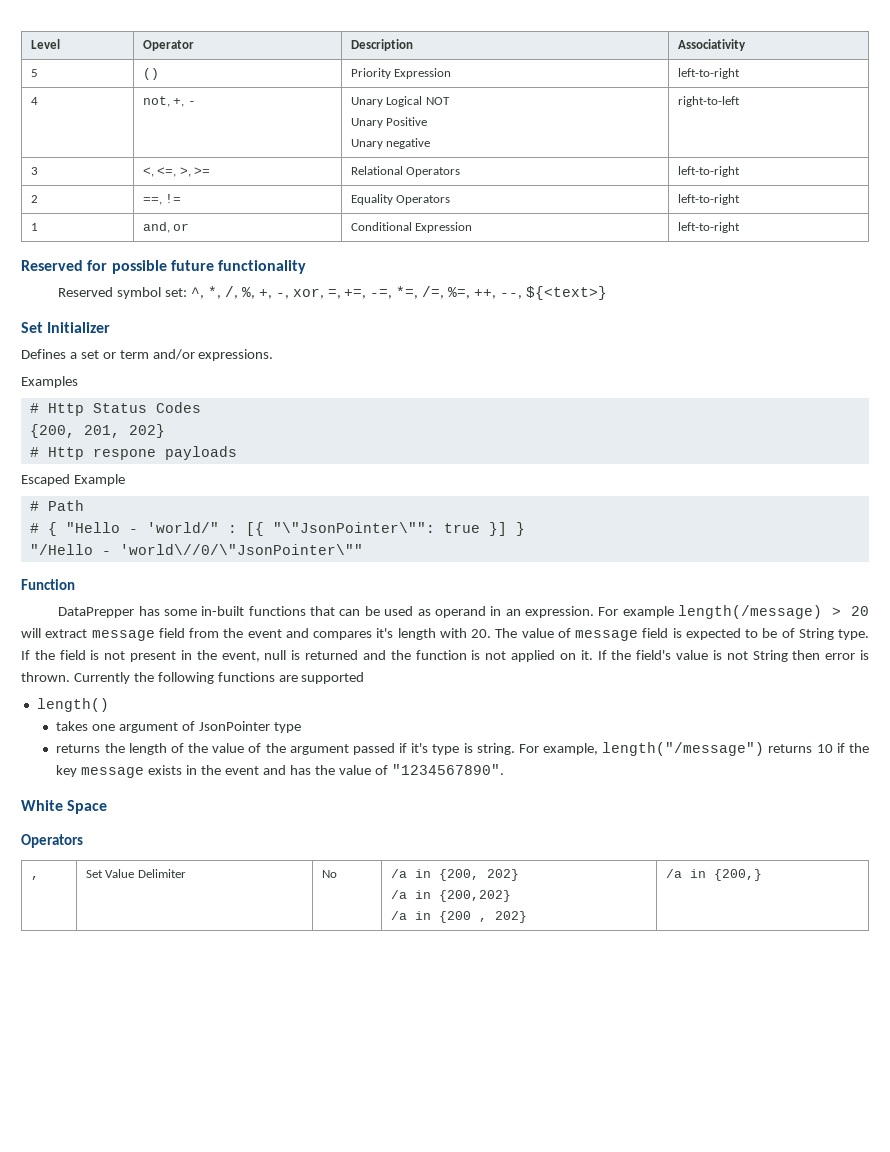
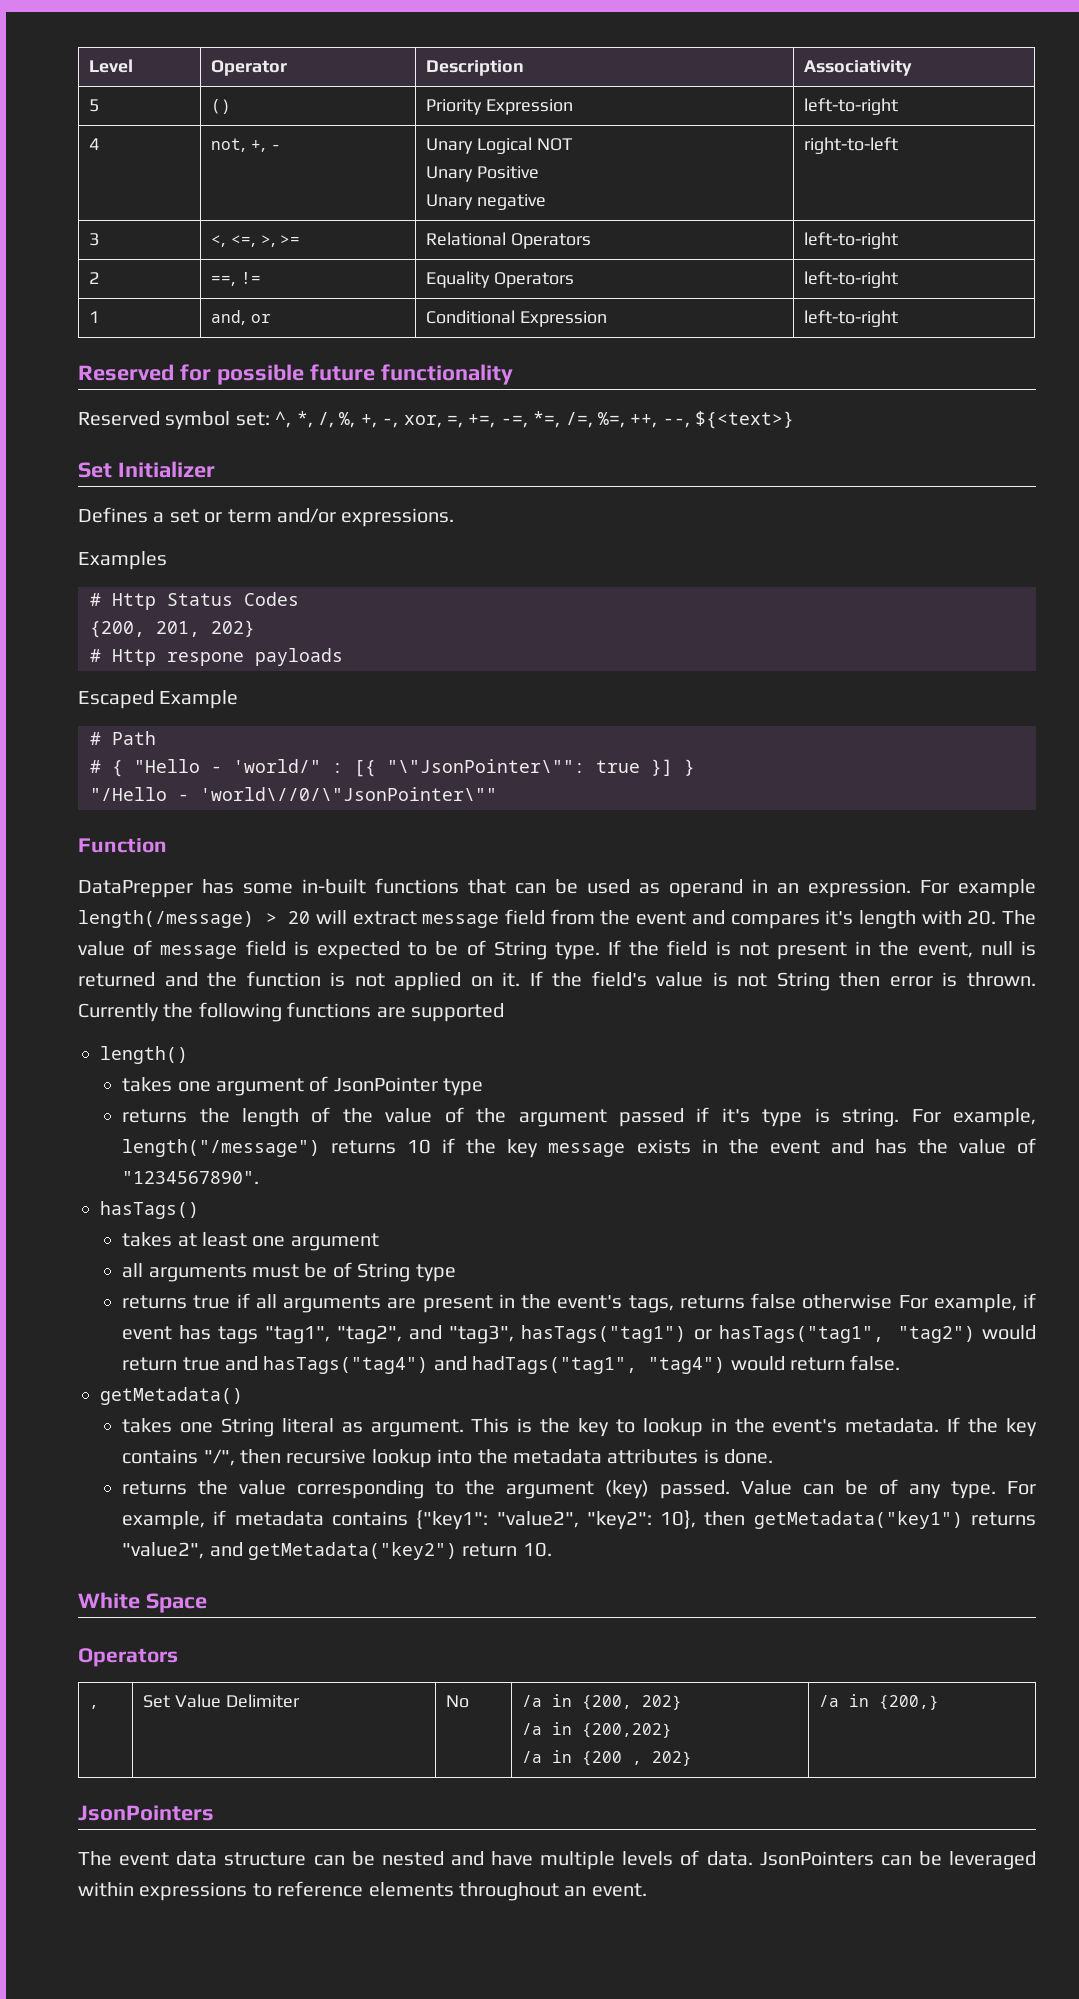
+ hasTags()
+ takes at least one argument
+ all arguments must be of String type
+ returns true if all arguments are present in the event's tags, returns false otherwise For example, if event has tags "tag1", "tag2", and "tag3", hasTags("tag1") or hasTags("tag1", "tag2") would return true and hasTags("tag4") and hadTags("tag1", "tag4") would return false.
+ getMetadata()
+ takes one String literal as argument. This is the key to lookup in the event's metadata. If the key contains "/", then recursive lookup into the metadata attributes is done.
+ returns the value corresponding to the argument (key) passed. Value can be of any type. For example, if metadata contains {"key1": "value2", "key2": 10}, then getMetadata("key1") returns "value2", and getMetadata("key2") return 10.
  , | Set Value Delimiter | No | /a in {200, 202}
  /a in {200,202}
  /a in {200 , 202} | /a in {200,}
+ JsonPointers
+ The event data structure can be nested and have multiple levels of data. JsonPointers can be leveraged within expressions to reference elements throughout an event.

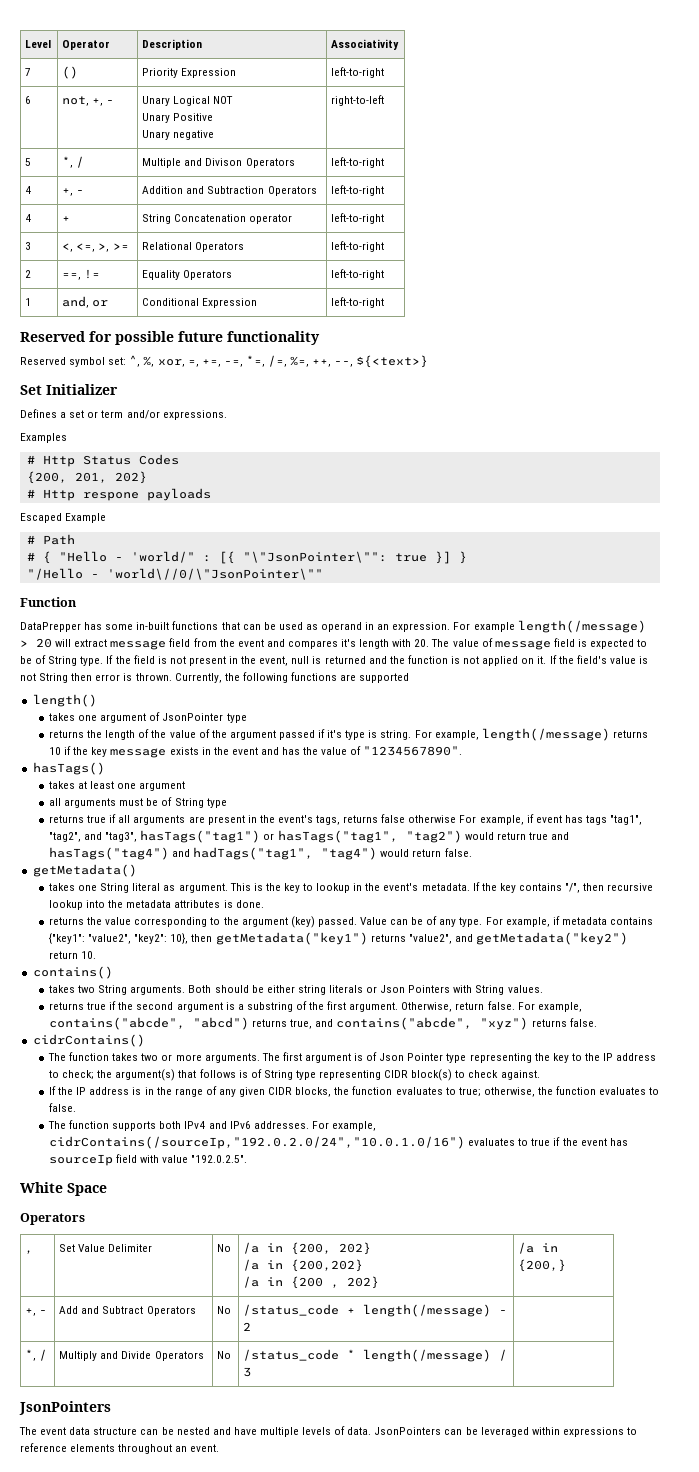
- 5 | () | Priority Expression | left-to-right
+ 7 | () | Priority Expression | left-to-right
- 4 | not, +, - | Unary Logical NOT
+ 6 | not, +, - | Unary Logical NOT
+ 5 | *, / | Multiple and Divison Operators | left-to-right
+ 4 | +, - | Addition and Subtraction Operators | left-to-right
+ 4 | + | String Concatenation operator | left-to-right
- Reserved symbol set: ^, *, /, %, +, -, xor, =, +=, -=, *=, /=, %=, ++, --, ${<text>}
+ Reserved symbol set: ^, %, xor, =, +=, -=, *=, /=, %=, ++, --, ${<text>}
- Currently the following functions are supported
+ Currently, the following functions are supported
- For example, length("/message") returns 10 if the key message exists in the event and has the value of "1234567890".
+ For example, length(/message) returns 10 if the key message exists in the event and has the value of "1234567890".
+ contains()
+ takes two String arguments. Both should be either string literals or Json Pointers with String values.
+ returns true if the second argument is a substring of the first argument. Otherwise, return false. For example, contains("abcde", "abcd") returns true, and contains("abcde", "xyz") returns false.
+ cidrContains()
+ The function takes two or more arguments. The first argument is of Json Pointer type representing the key to the IP address to check; the argument(s) that follows is of String type representing CIDR block(s) to check against.
+ If the IP address is in the range of any given CIDR blocks, the function evaluates to true; otherwise, the function evaluates to false.
+ The function supports both IPv4 and IPv6 addresses. For example, cidrContains(/sourceIp,"192.0.2.0/24","10.0.1.0/16") evaluates to true if the event has sourceIp field with value "192.0.2.5".
+ +, - | Add and Subtract Operators | No | /status_code + length(/message) - 2 |
+ *, / | Multiply and Divide Operators | No | /status_code * length(/message) / 3 |

